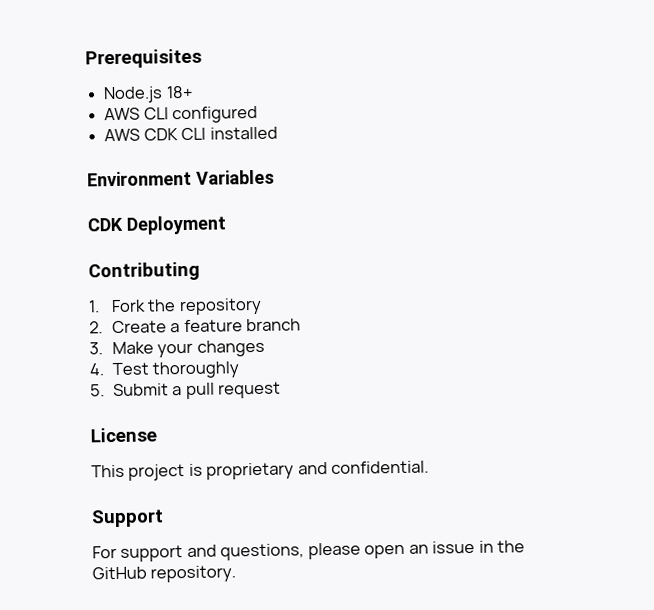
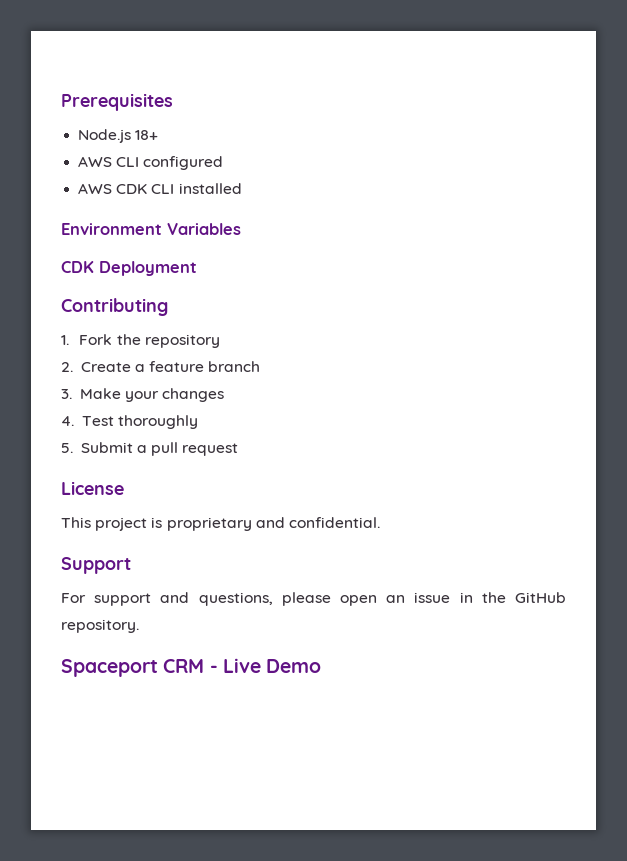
+ Spaceport CRM - Live Demo

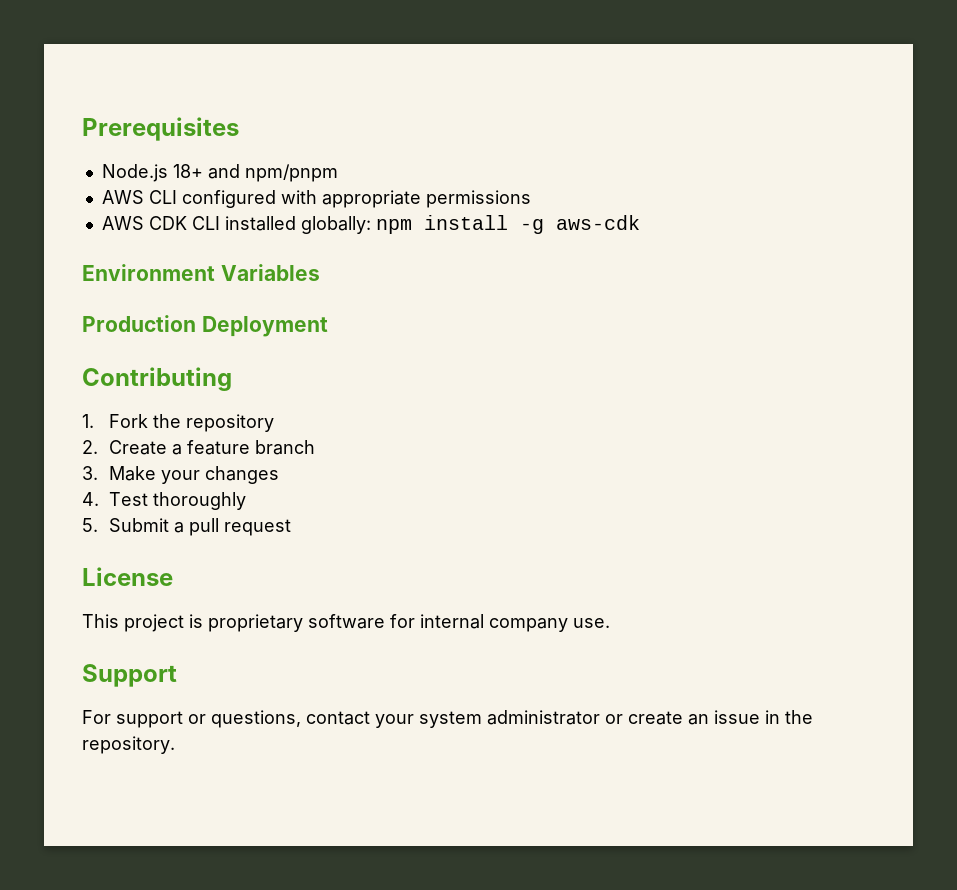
- Node.js 18+
+ Node.js 18+ and npm/pnpm
- AWS CLI configured
+ AWS CLI configured with appropriate permissions
- AWS CDK CLI installed
+ AWS CDK CLI installed globally: npm install -g aws-cdk
- CDK Deployment
+ Production Deployment
- This project is proprietary and confidential.
+ This project is proprietary software for internal company use.
  Support
- For support and questions, please open an issue in the GitHub repository.
+ For support or questions, contact your system administrator or create an issue in the repository.
- Spaceport CRM - Live Demo

